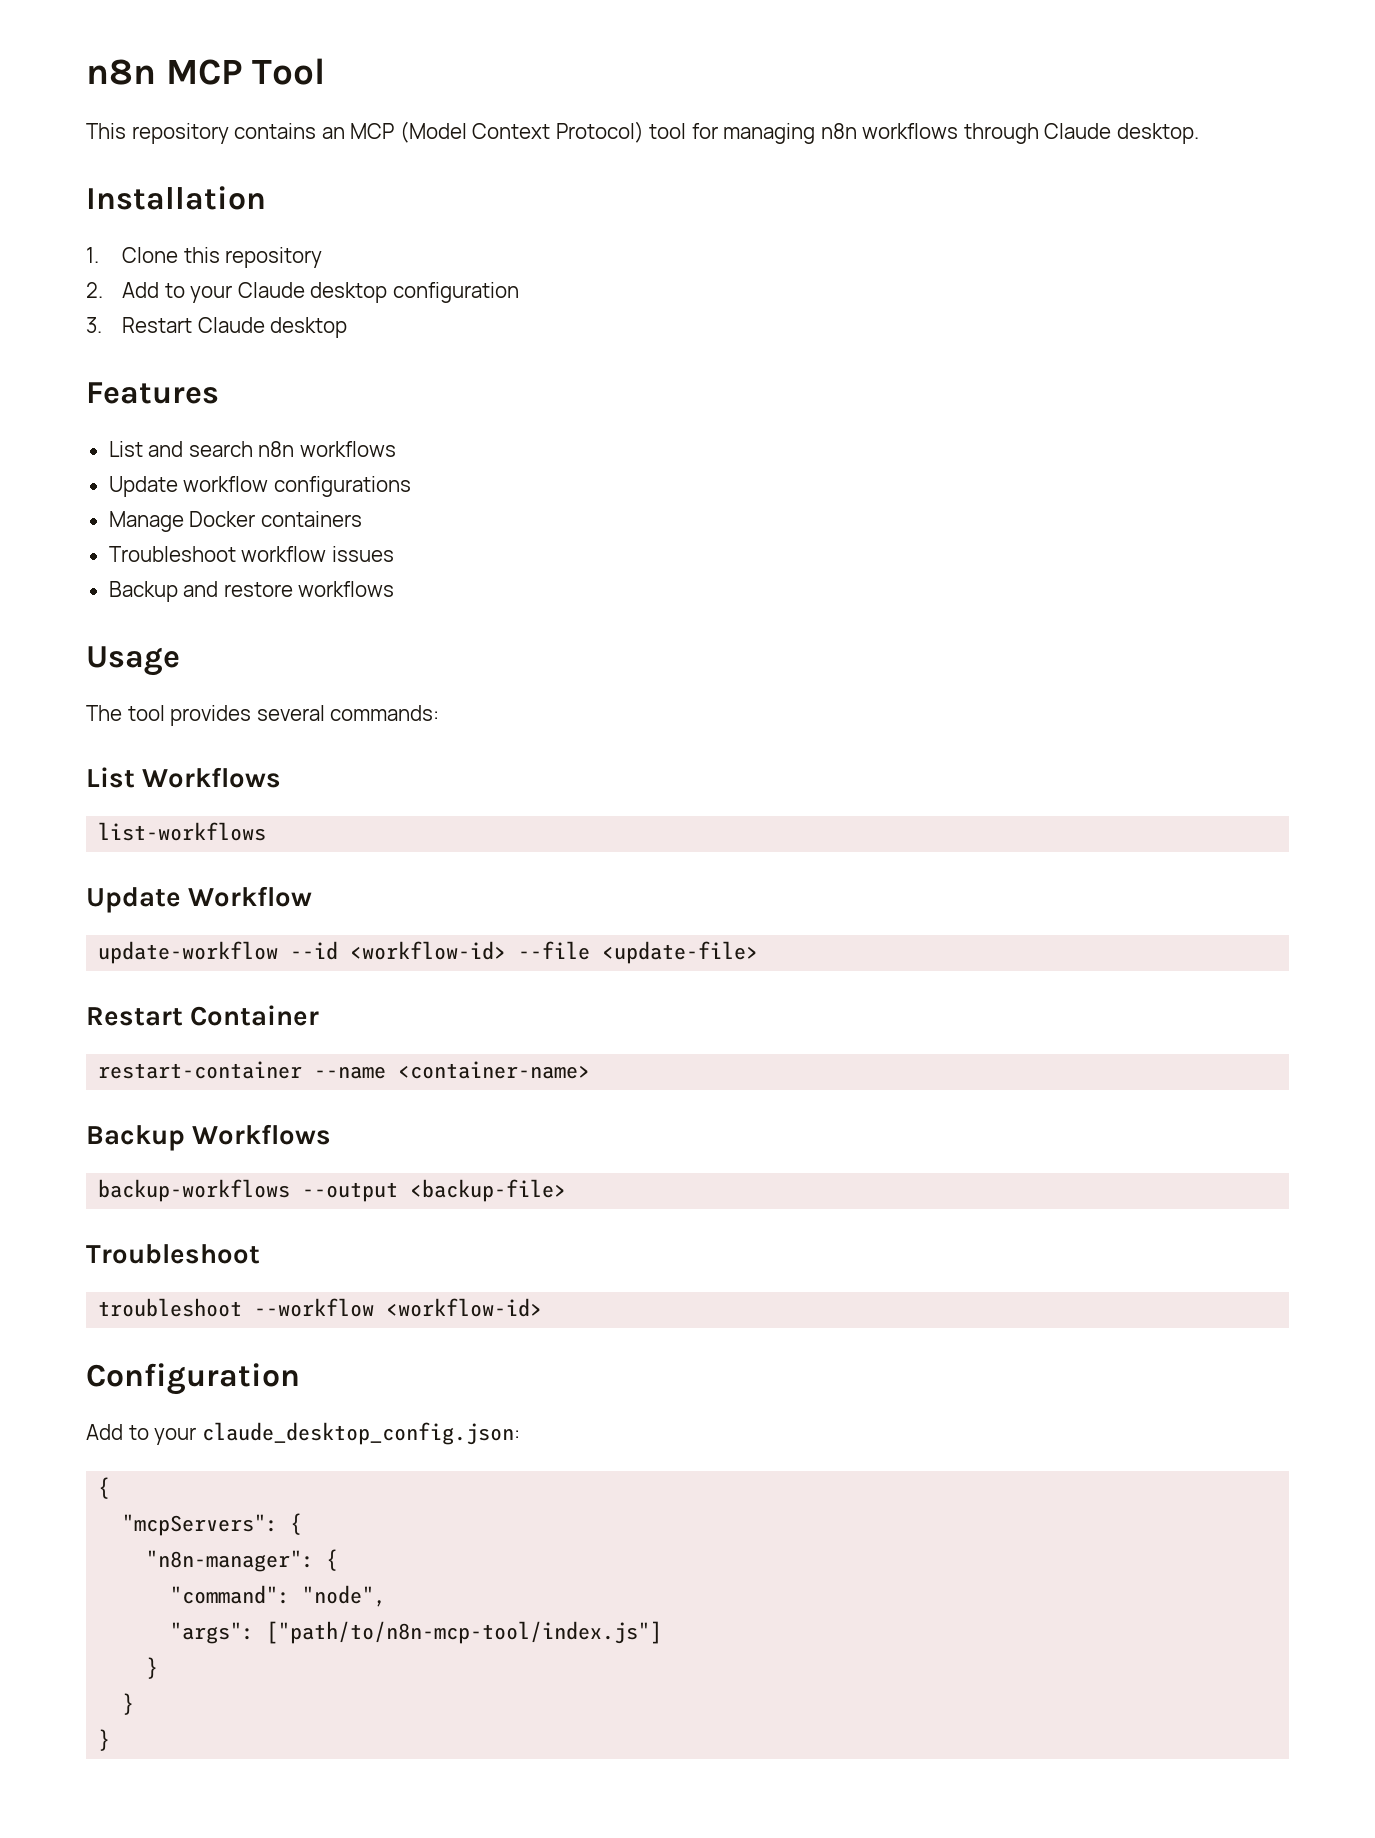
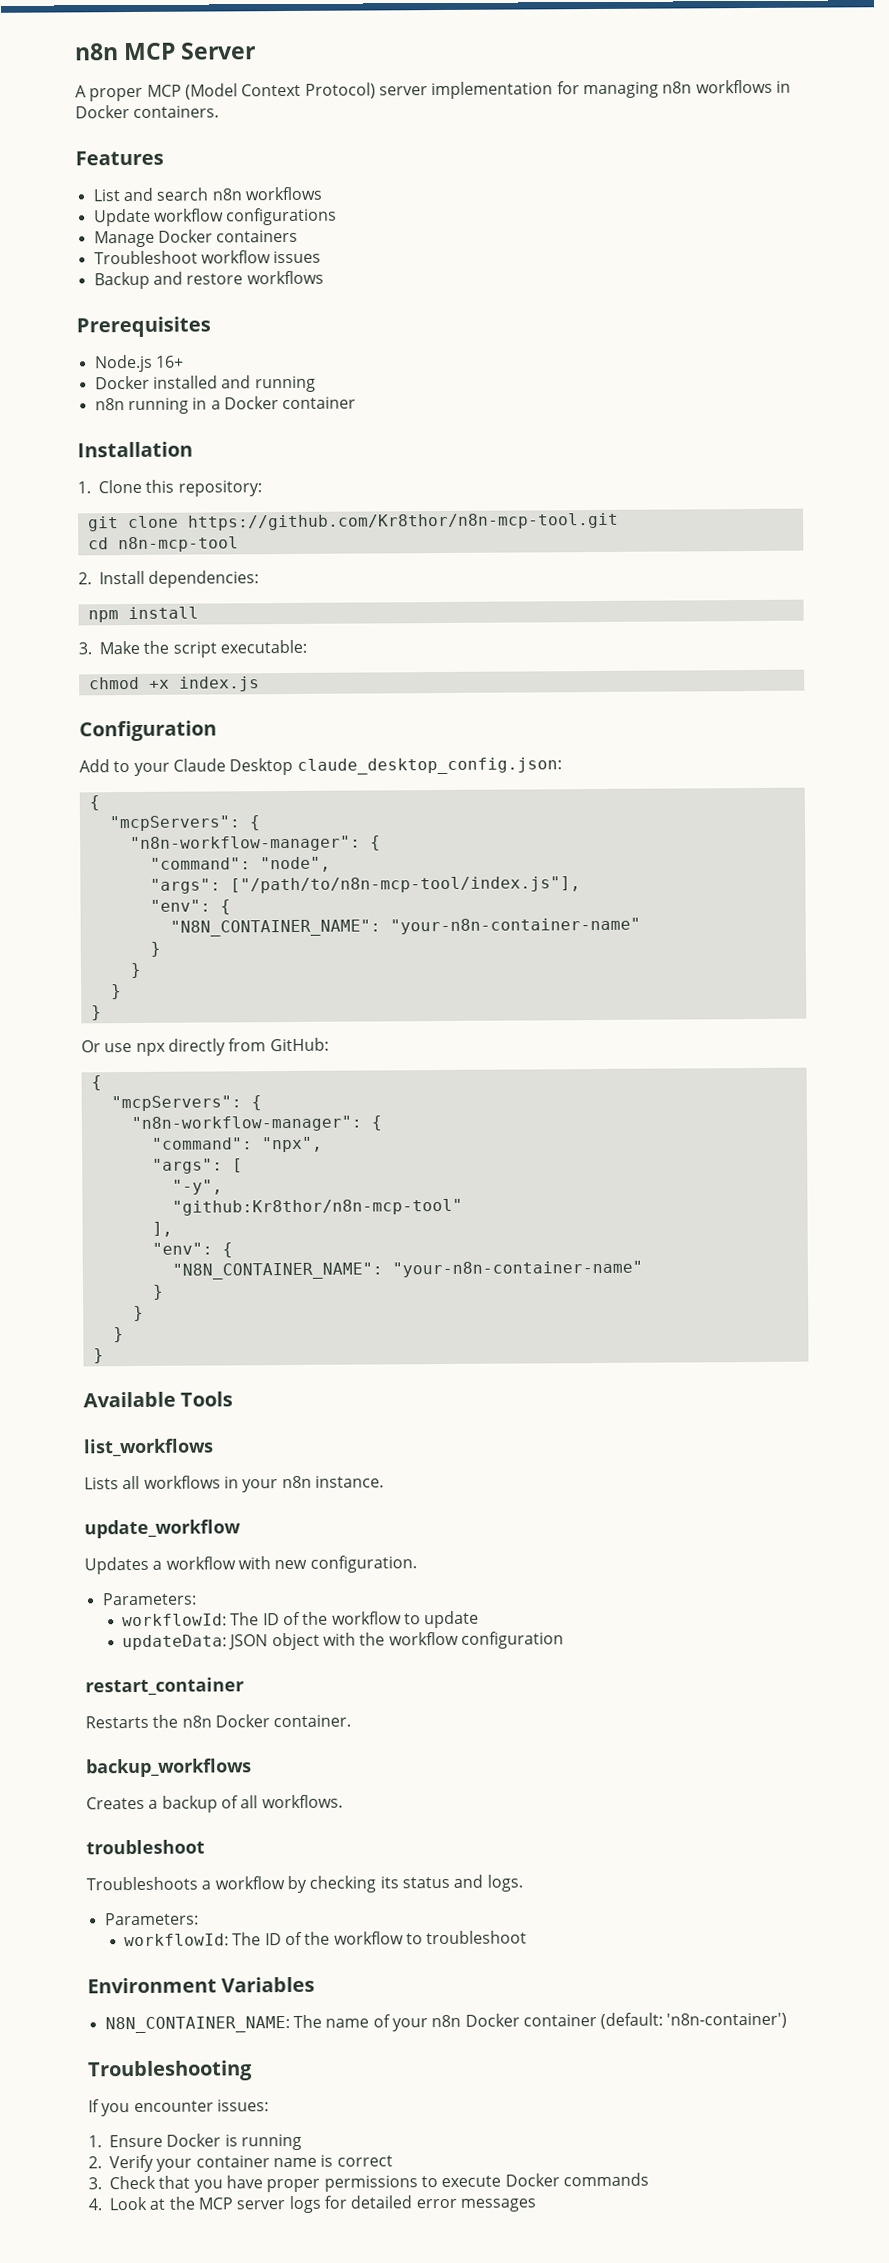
- n8n MCP Tool
- This repository contains an MCP (Model Context Protocol) tool for managing n8n workflows through Claude desktop.
- Installation
- 1. Clone this repository
- 2. Add to your Claude desktop configuration
- 3. Restart Claude desktop
+ n8n MCP Server
+ A proper MCP (Model Context Protocol) server implementation for managing n8n workflows in Docker containers.
- Usage
- The tool provides several commands:
- List Workflows
- list-workflows
- Update Workflow
- update-workflow --id <workflow-id> --file <update-file>
- Restart Container
- restart-container --name <container-name>
- Backup Workflows
- backup-workflows --output <backup-file>
- Troubleshoot
- troubleshoot --workflow <workflow-id>
+ Prerequisites
+ Node.js 16+
+ Docker installed and running
+ n8n running in a Docker container
+ Installation
+ 1. Clone this repository:
+ git clone https://github.com/Kr8thor/n8n-mcp-tool.git
+ cd n8n-mcp-tool
+ 2. Install dependencies:
+ npm install
+ 3. Make the script executable:
+ chmod +x index.js
- Add to your claude_desktop_config.json:
+ Add to your Claude Desktop claude_desktop_config.json:
  {
  "mcpServers": {
- "n8n-manager": {
+ "n8n-workflow-manager": {
- "args": ["path/to/n8n-mcp-tool/index.js"]
+ "args": ["/path/to/n8n-mcp-tool/index.js"],
+ "env": {
+ "N8N_CONTAINER_NAME": "your-n8n-container-name"
  }
  }
  }
+ }
+ Or use npx directly from GitHub:
+ {
+ "mcpServers": {
+ "n8n-workflow-manager": {
+ "command": "npx",
+ "args": [
+ "-y",
+ "github:Kr8thor/n8n-mcp-tool"
+ ],
+ "env": {
+ "N8N_CONTAINER_NAME": "your-n8n-container-name"
+ }
+ }
+ }
+ }
+ Available Tools
+ list_workflows
+ Lists all workflows in your n8n instance.
+ update_workflow
+ Updates a workflow with new configuration.
+ Parameters:
+ workflowId: The ID of the workflow to update
+ updateData: JSON object with the workflow configuration
+ restart_container
+ Restarts the n8n Docker container.
+ backup_workflows
+ Creates a backup of all workflows.
+ troubleshoot
+ Troubleshoots a workflow by checking its status and logs.
+ Parameters:
+ workflowId: The ID of the workflow to troubleshoot
+ Environment Variables
+ N8N_CONTAINER_NAME: The name of your n8n Docker container (default: 'n8n-container')
+ Troubleshooting
+ If you encounter issues:
+ 1. Ensure Docker is running
+ 2. Verify your container name is correct
+ 3. Check that you have proper permissions to execute Docker commands
+ 4. Look at the MCP server logs for detailed error messages

